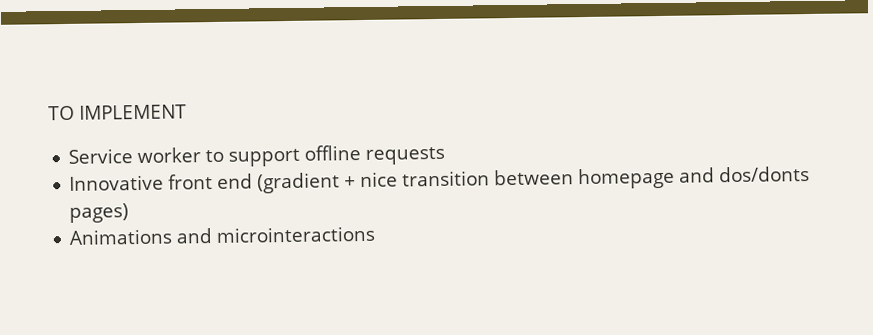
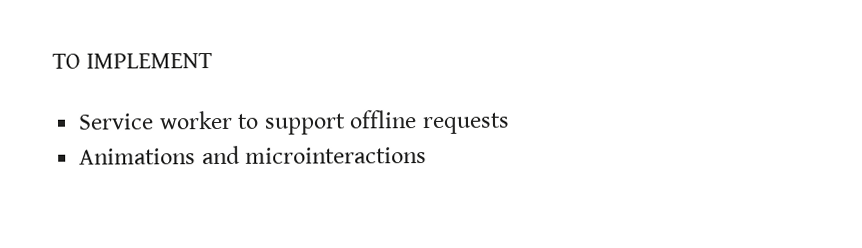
- Innovative front end (gradient + nice transition between homepage and dos/donts pages)

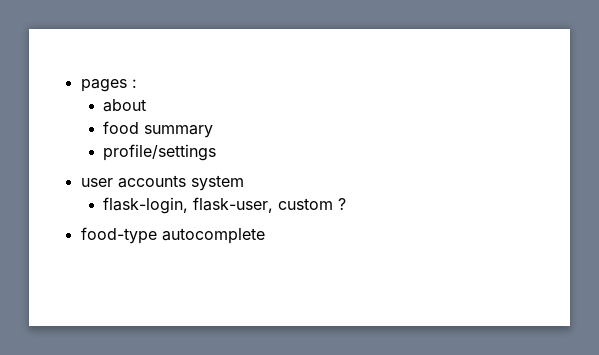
- TO IMPLEMENT
- Service worker to support offline requests
- Animations and microinteractions
+ pages :
+ about
+ food summary
+ profile/settings
+ user accounts system
+ flask-login, flask-user, custom ?
+ food-type autocomplete

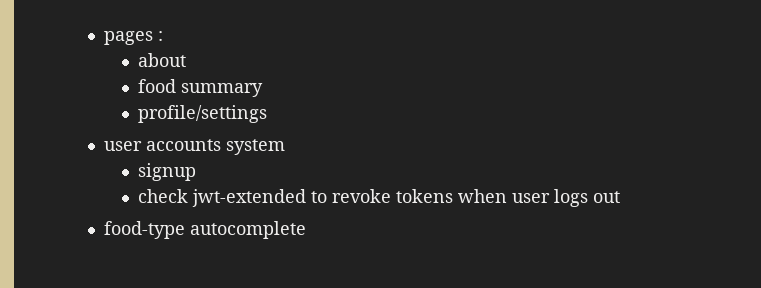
- flask-login, flask-user, custom ?
+ signup
+ check jwt-extended to revoke tokens when user logs out

